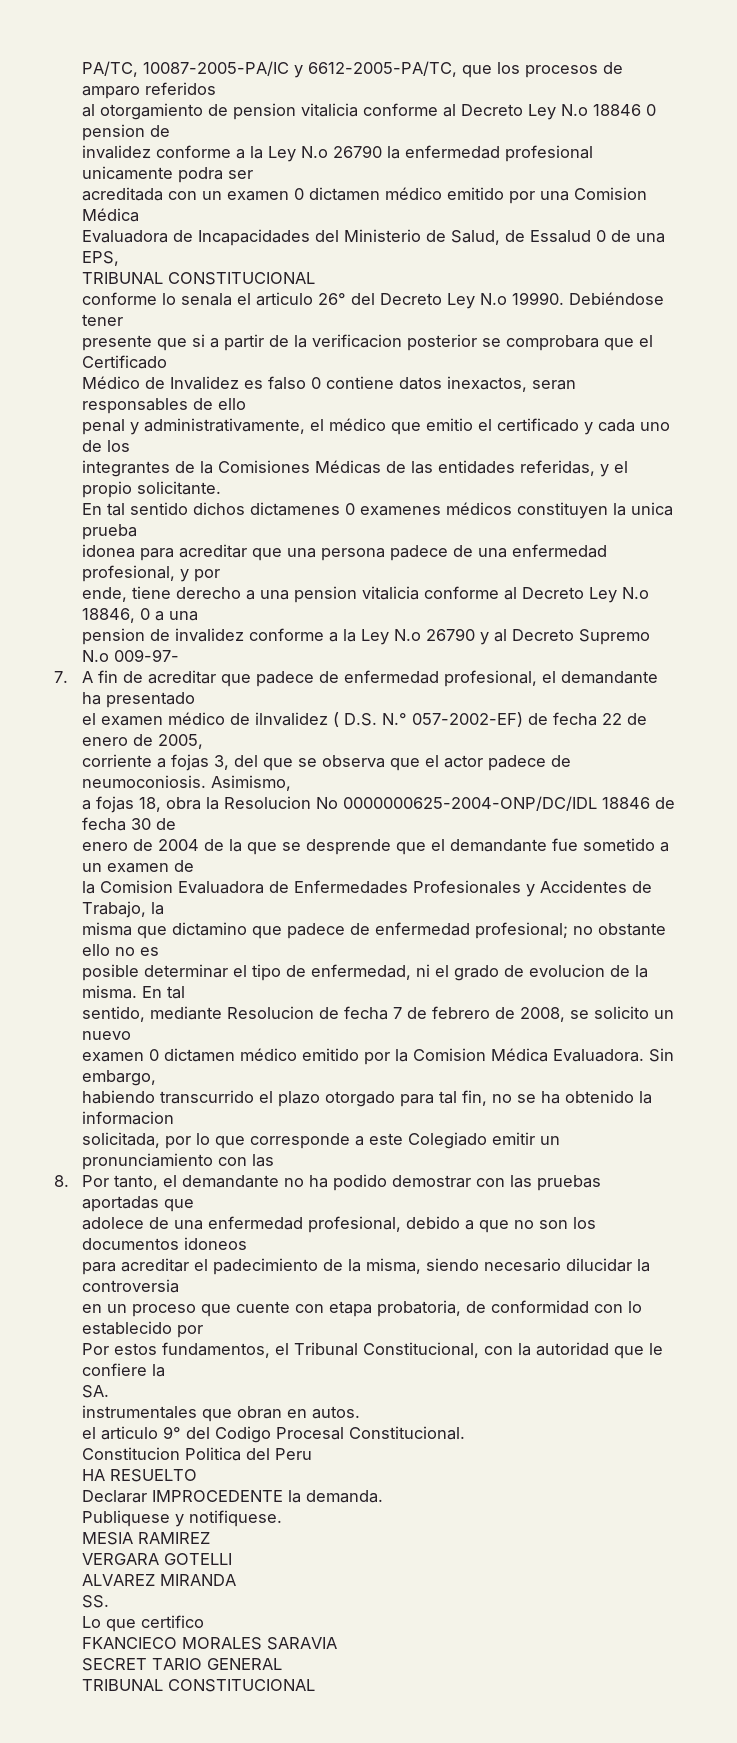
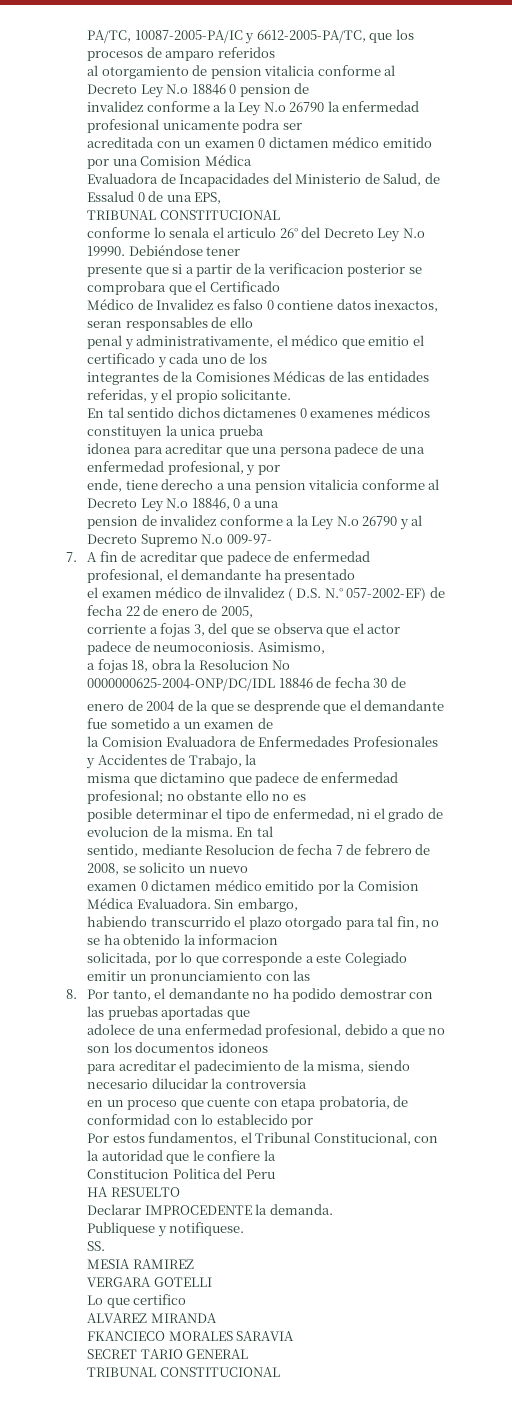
- SA.
- instrumentales que obran en autos.
- el articulo 9° del Codigo Procesal Constitucional.
+ SS.
- ALVAREZ MIRANDA
- SS.
+ ALVAREZ MIRANDA

